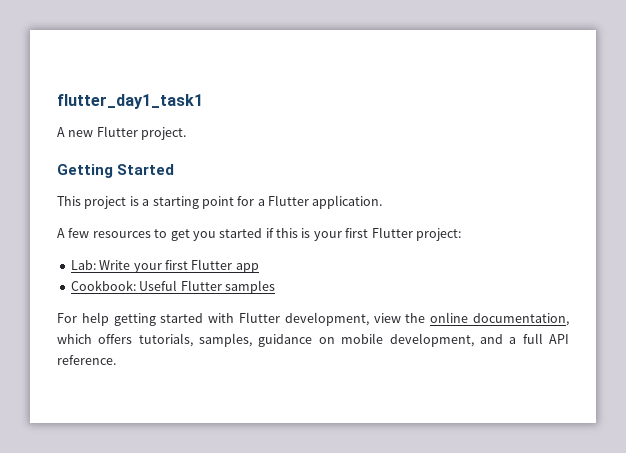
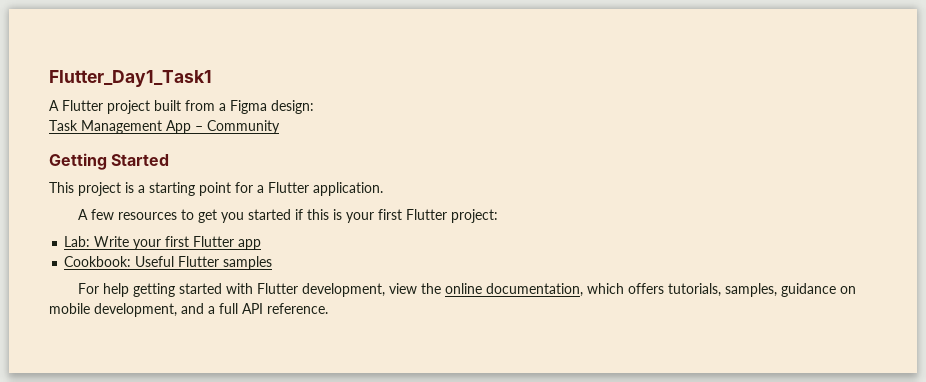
- flutter_day1_task1
- A new Flutter project.
+ Flutter_Day1_Task1
+ A Flutter project built from a Figma design:
+ Task Management App – Community

